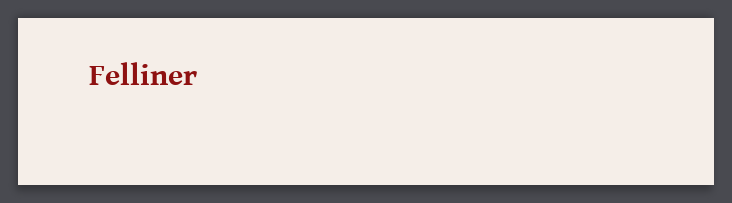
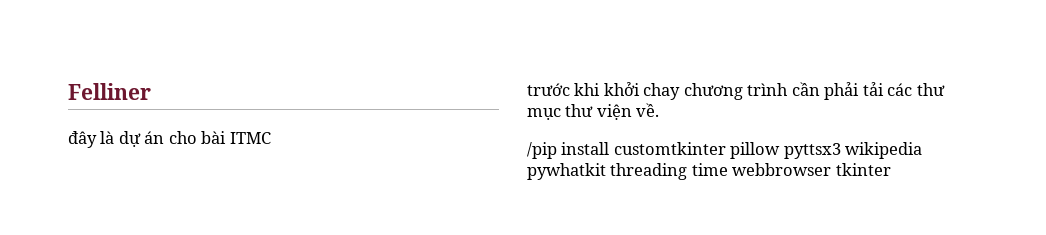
+ đây là dự án cho bài ITMC
+ trước khi khởi chay chương trình cần phải tải các thư mục thư viện về.
+ /pip install customtkinter pillow pyttsx3 wikipedia pywhatkit threading time webbrowser tkinter

